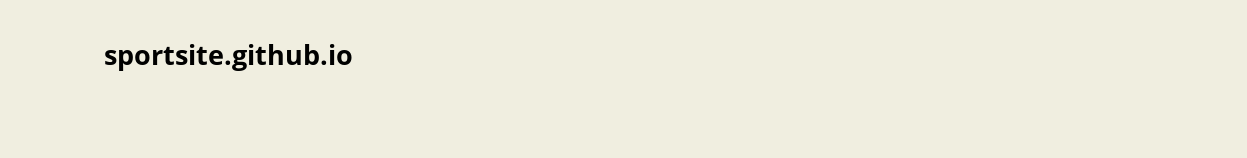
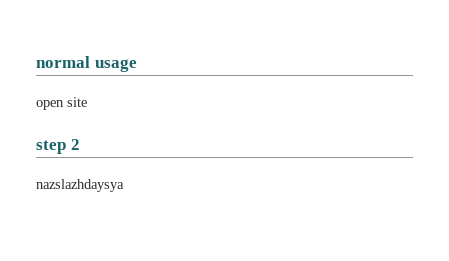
- sportsite.github.io
+ normal usage
+ open site
+ step 2
+ nazslazhdaysya

